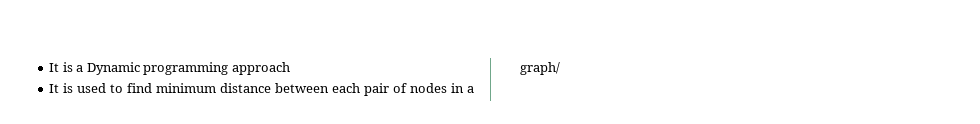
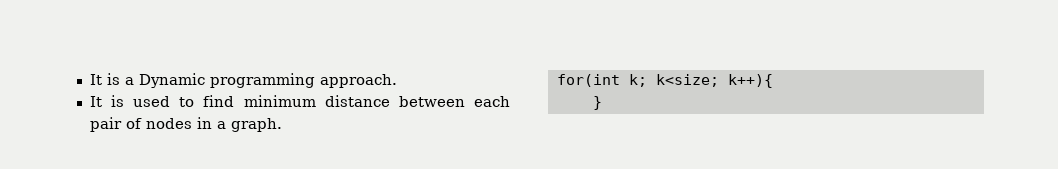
- It is a Dynamic programming approach
+ It is a Dynamic programming approach.
- It is used to find minimum distance between each pair of nodes in a graph/
+ It is used to find minimum distance between each pair of nodes in a graph.
+ for(int k; k<size; k++){
+ }

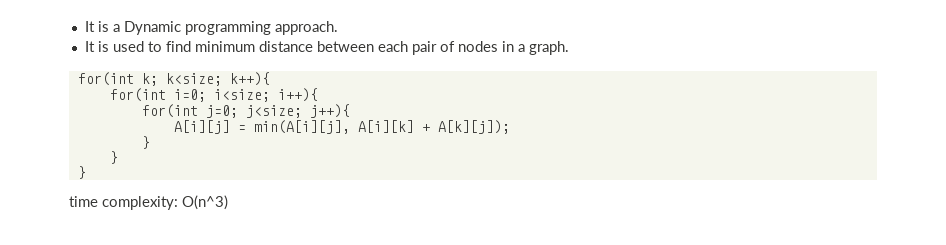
+ for(int i=0; i<size; i++){
+ for(int j=0; j<size; j++){
+ A[i][j] = min(A[i][j], A[i][k] + A[k][j]);
  }
+ }
+ }
+ time complexity: O(n^3)

